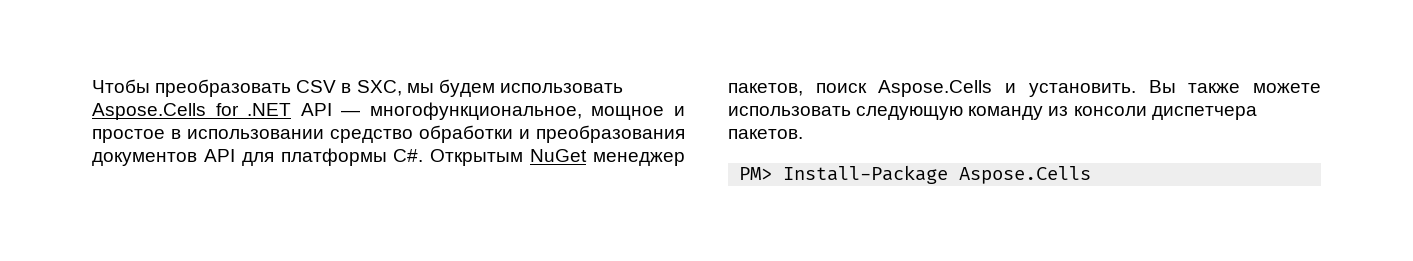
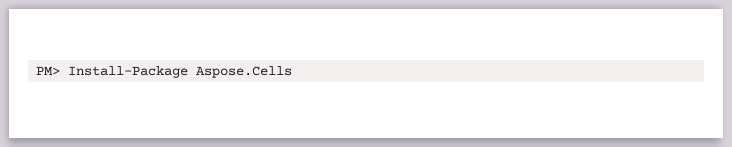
- Чтобы преобразовать CSV в SXC, мы будем использовать Aspose.Cells for .NET API — многофункциональное, мощное и простое в использовании средство обработки и преобразования документов API для платформы C#. Открытым NuGet менеджер пакетов, поиск Aspose.Cells и установить. Вы также можете использовать следующую команду из консоли диспетчера пакетов.

